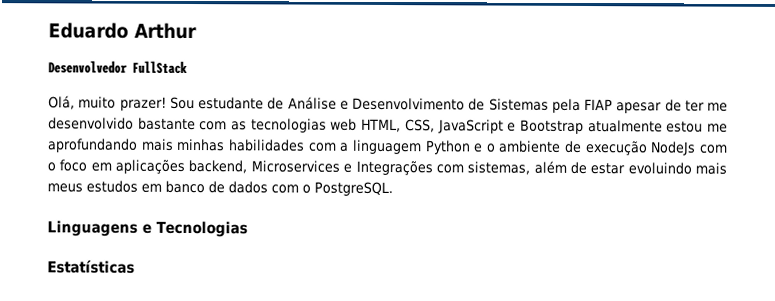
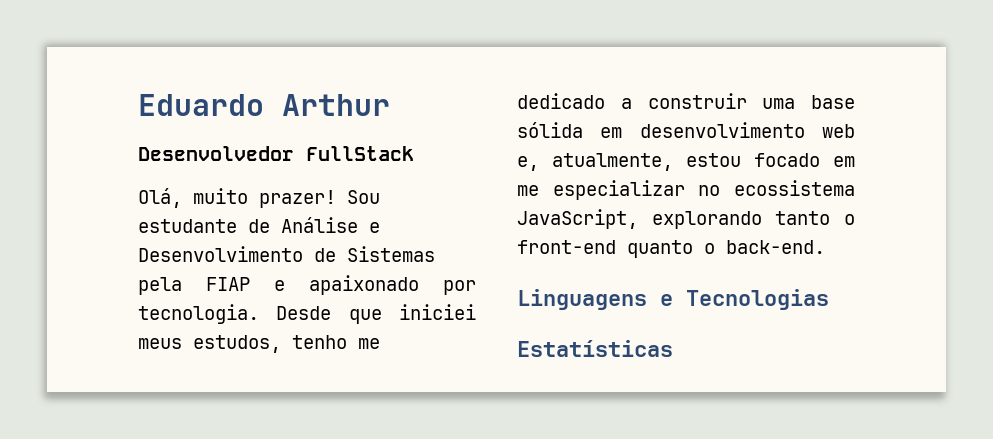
- Sou estudante de Análise e Desenvolvimento de Sistemas pela FIAP apesar de ter me desenvolvido bastante com as tecnologias web HTML, CSS, JavaScript e Bootstrap atualmente estou me aprofundando mais minhas habilidades com a linguagem Python e o ambiente de execução NodeJs com o foco em aplicações backend, Microservices e Integrações com sistemas, além de estar evoluindo mais meus estudos em banco de dados com o PostgreSQL.
+ Sou estudante de Análise e Desenvolvimento de Sistemas pela FIAP e apaixonado por tecnologia. Desde que iniciei meus estudos, tenho me dedicado a construir uma base sólida em desenvolvimento web e, atualmente, estou focado em me especializar no ecossistema JavaScript, explorando tanto o front-end quanto o back-end.

